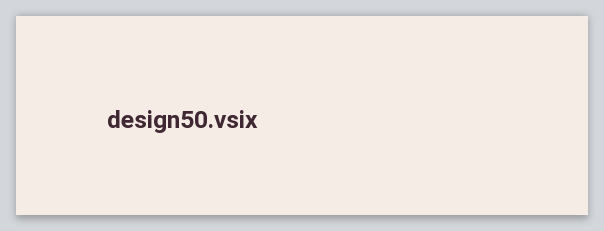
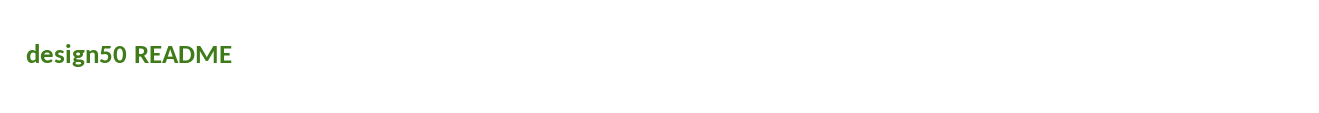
- design50.vsix
+ design50 README

